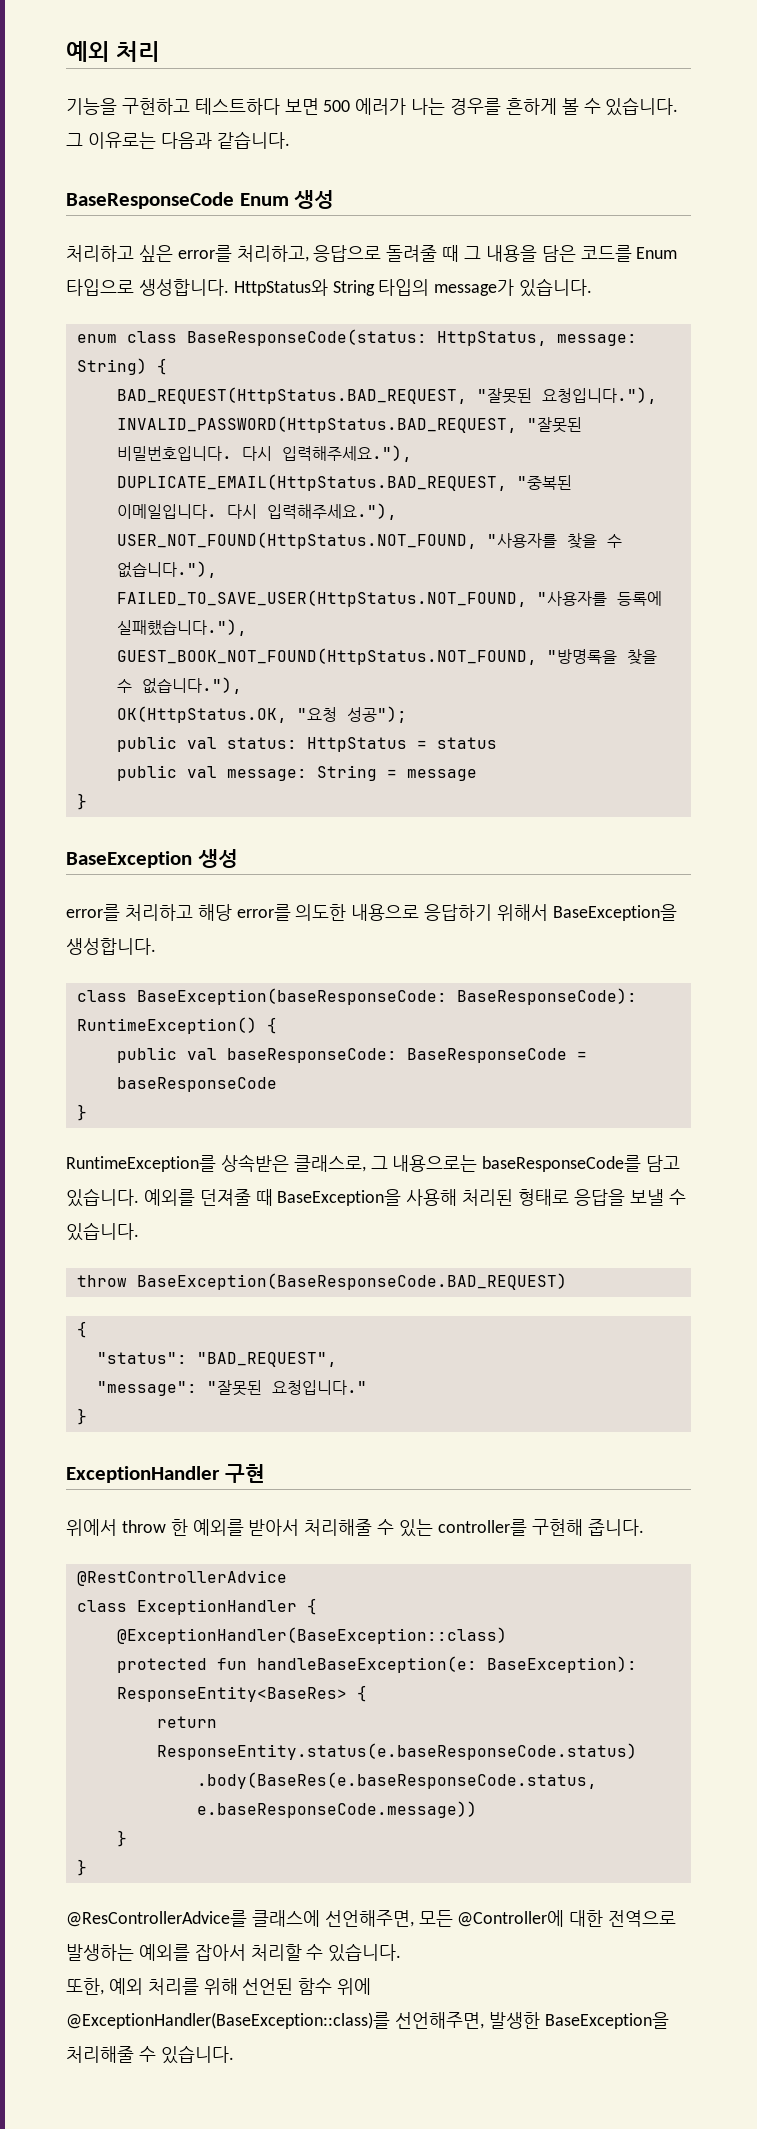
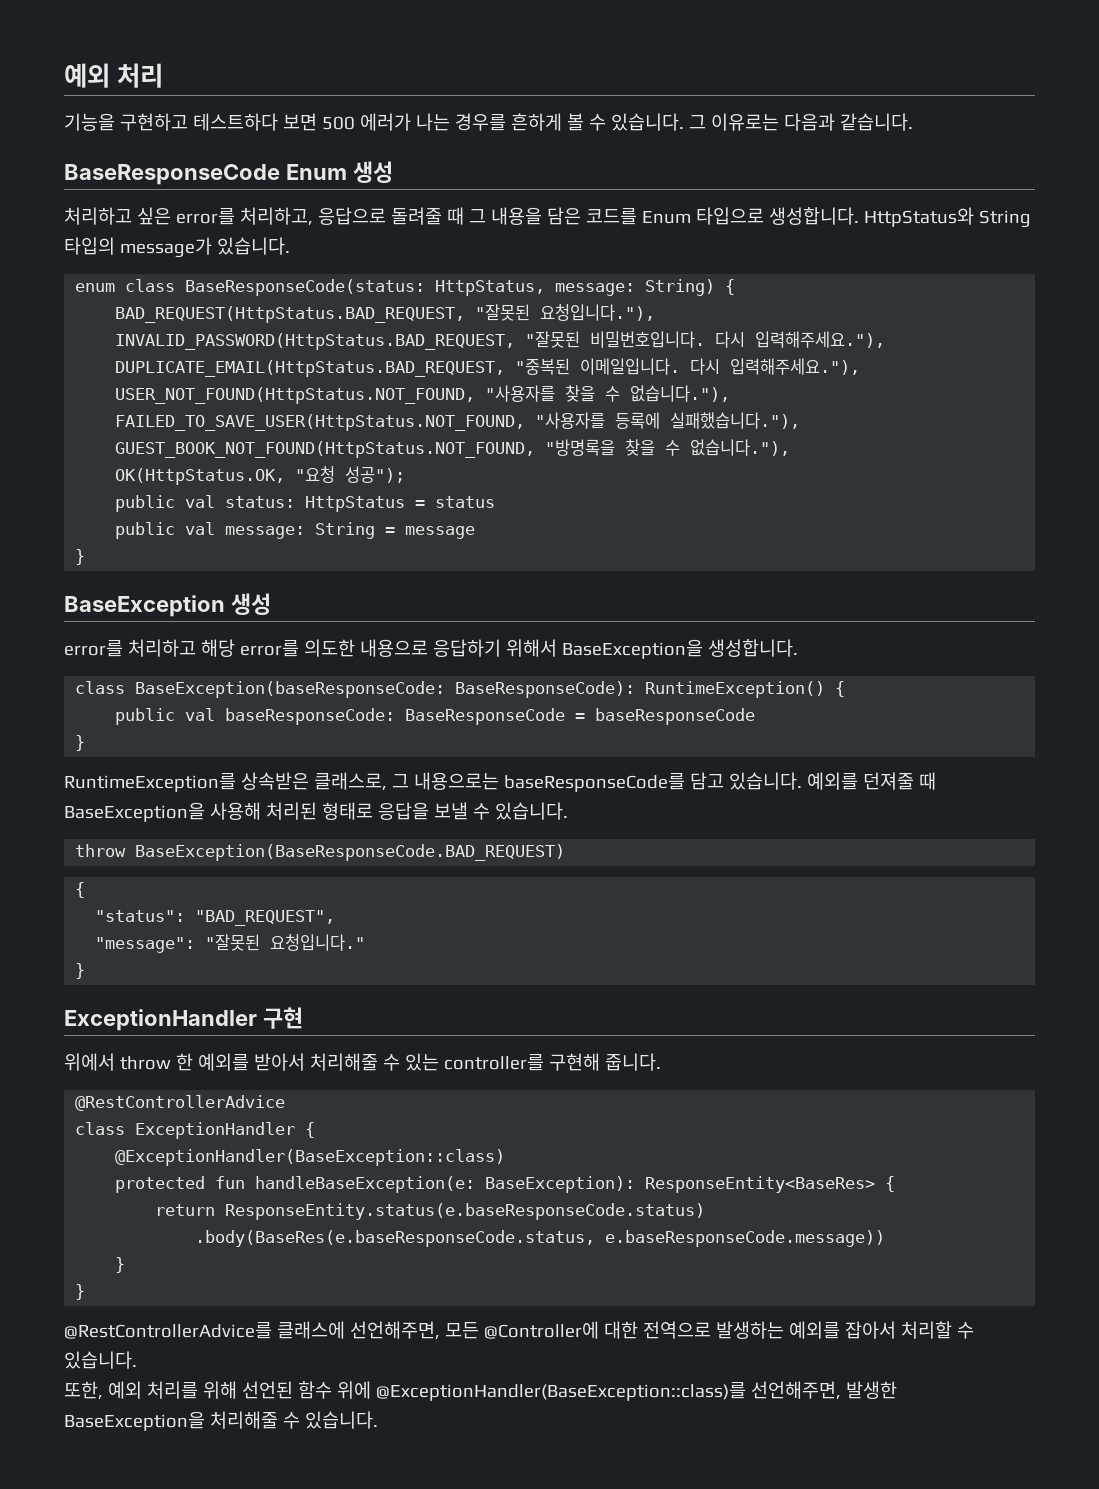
- @ResControllerAdvice를 클래스에 선언해주면, 모든 @Controller에 대한 전역으로 발생하는 예외를 잡아서 처리할 수 있습니다.
+ @RestControllerAdvice를 클래스에 선언해주면, 모든 @Controller에 대한 전역으로 발생하는 예외를 잡아서 처리할 수 있습니다.

